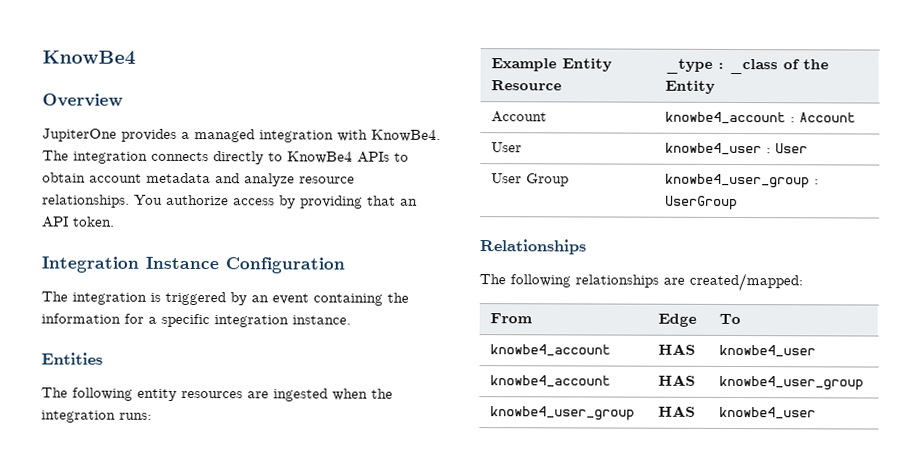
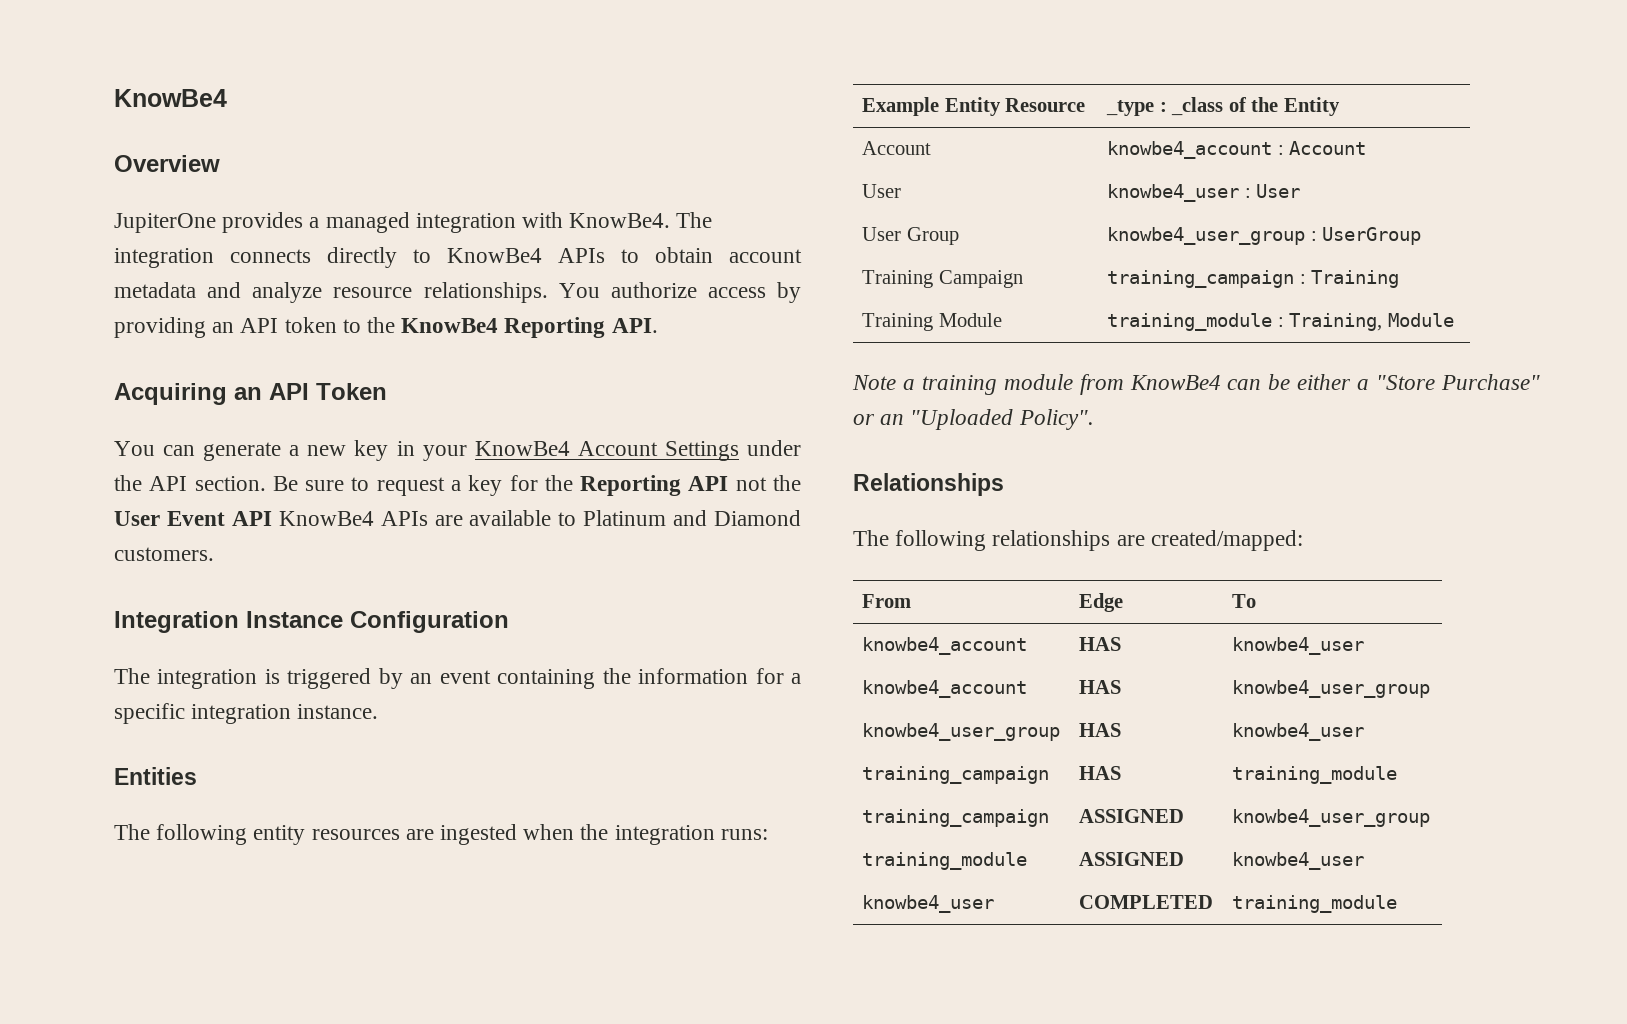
- You authorize access by providing that an API token.
+ You authorize access by providing an API token to the KnowBe4 Reporting API.
+ Acquiring an API Token
+ You can generate a new key in your KnowBe4 Account Settings under the API section. Be sure to request a key for the Reporting API not the User Event API KnowBe4 APIs are available to Platinum and Diamond customers.
+ Training Campaign | training_campaign : Training
+ Training Module | training_module : Training, Module
+ Note a training module from KnowBe4 can be either a "Store Purchase" or an "Uploaded Policy".
+ training_campaign | HAS | training_module
+ training_campaign | ASSIGNED | knowbe4_user_group
+ training_module | ASSIGNED | knowbe4_user
+ knowbe4_user | COMPLETED | training_module

